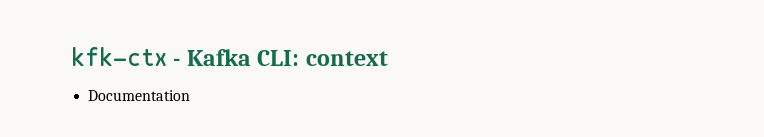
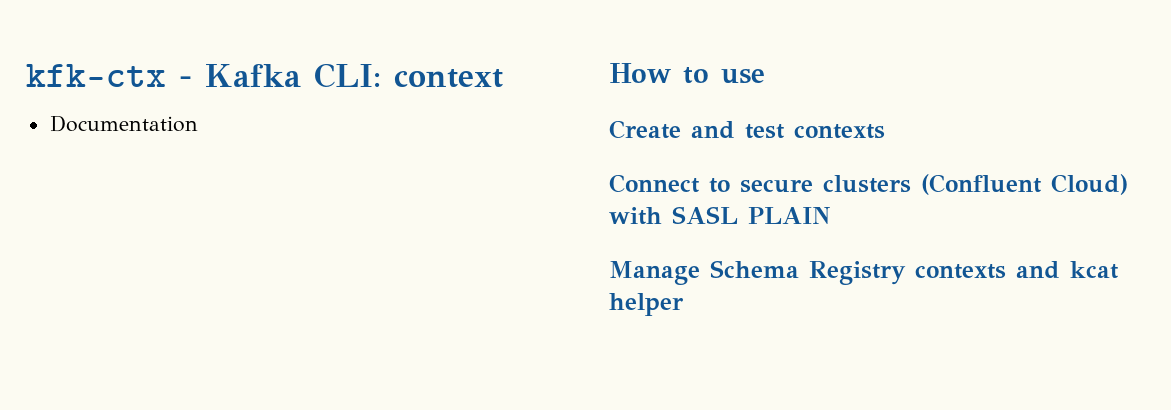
+ How to use
+ Create and test contexts
+ Connect to secure clusters (Confluent Cloud) with SASL PLAIN
+ Manage Schema Registry contexts and kcat helper

